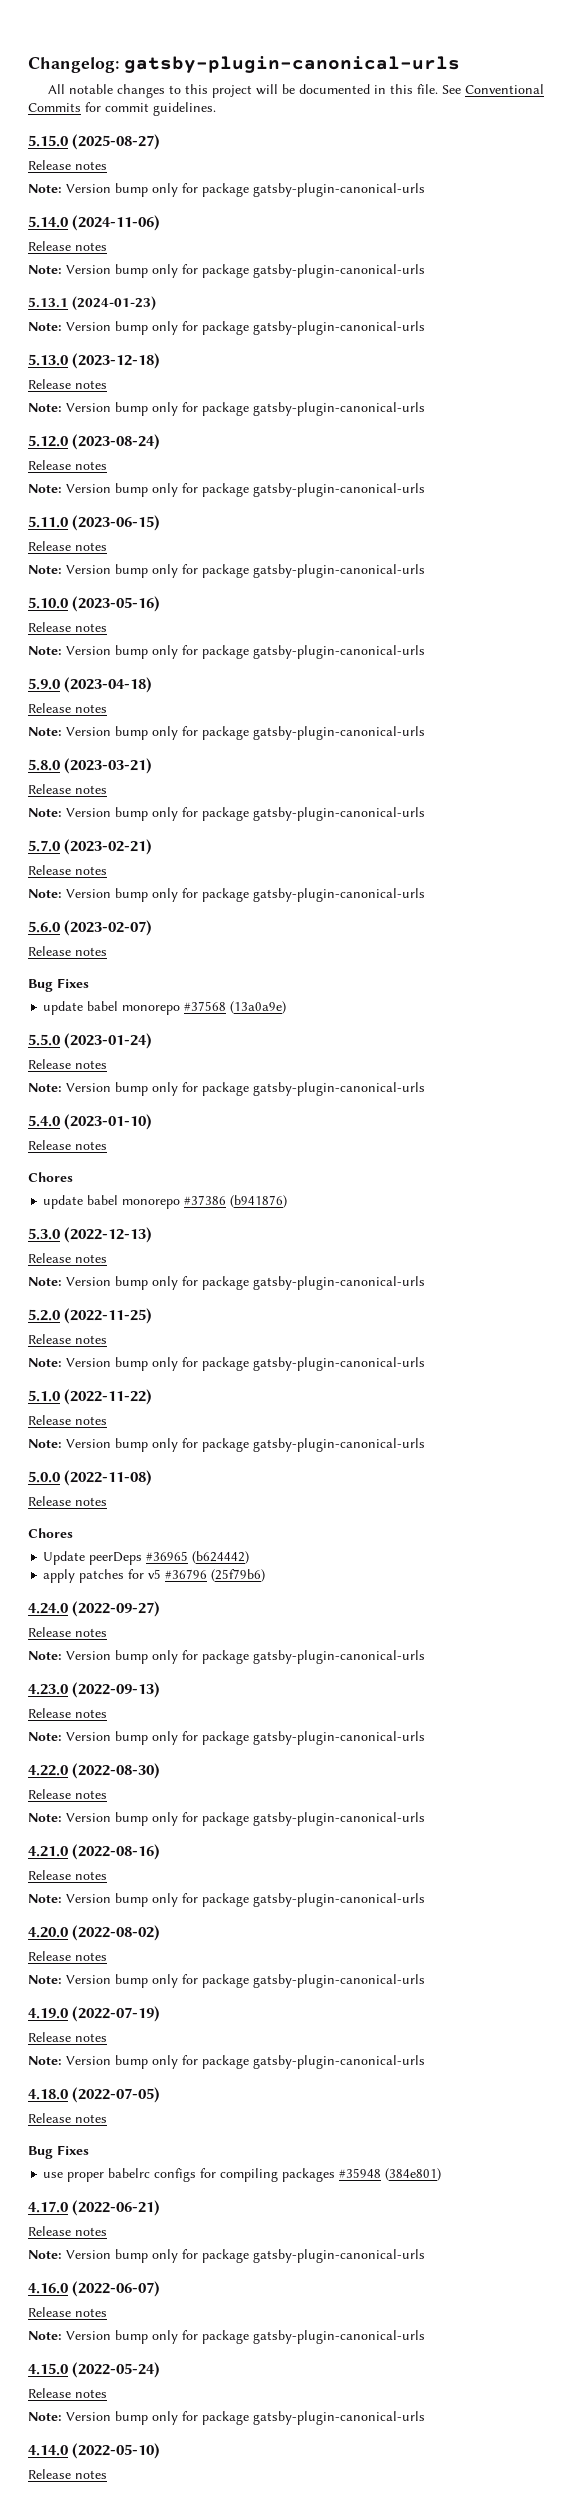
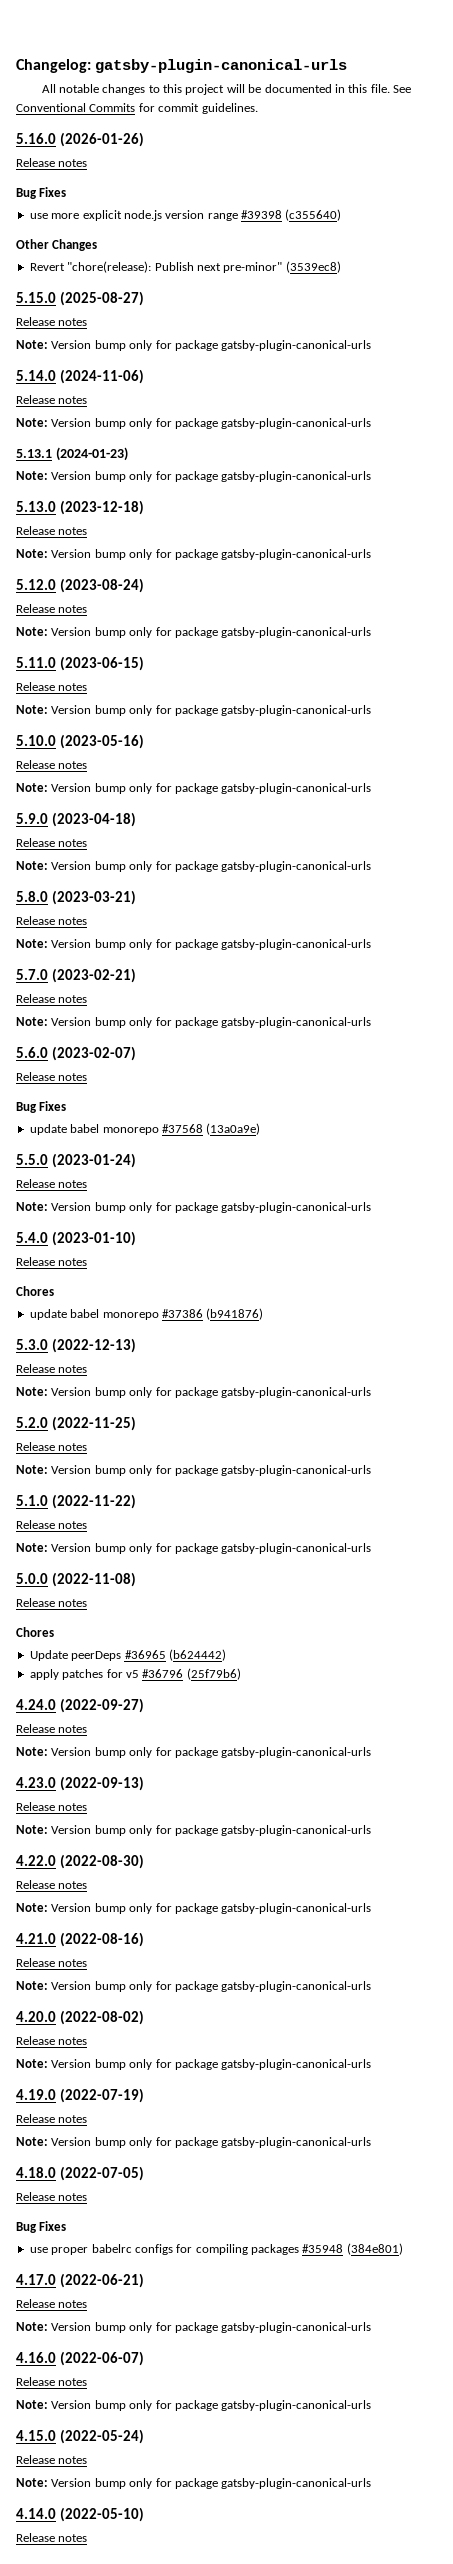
+ 5.16.0 (2026-01-26)
+ Release notes
+ Bug Fixes
+ use more explicit node.js version range #39398 (c355640)
+ Other Changes
+ Revert "chore(release): Publish next pre-minor" (3539ec8)

